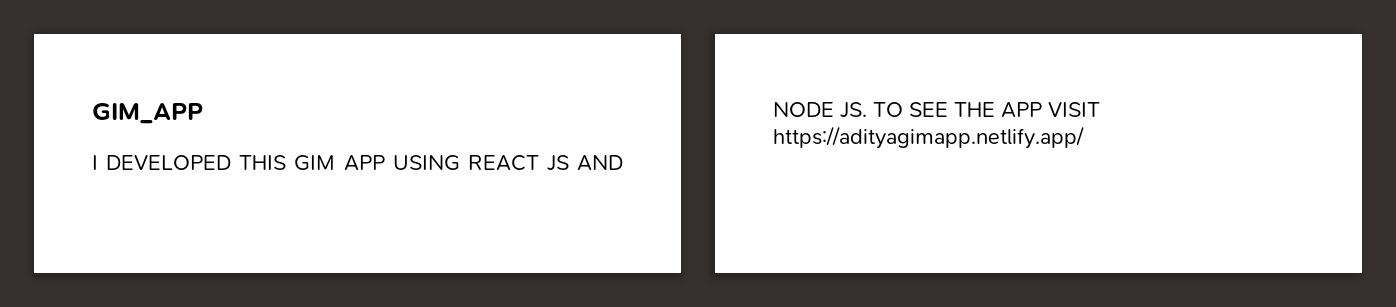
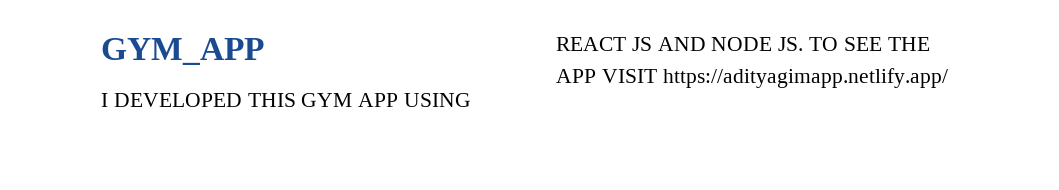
- GIM_APP
+ GYM_APP
- I DEVELOPED THIS GIM APP USING REACT JS AND NODE JS. TO SEE THE APP VISIT https://adityagimapp.netlify.app/
+ I DEVELOPED THIS GYM APP USING REACT JS AND NODE JS. TO SEE THE APP VISIT https://adityagimapp.netlify.app/

